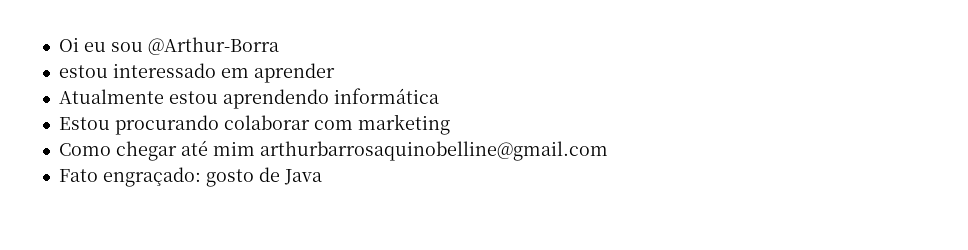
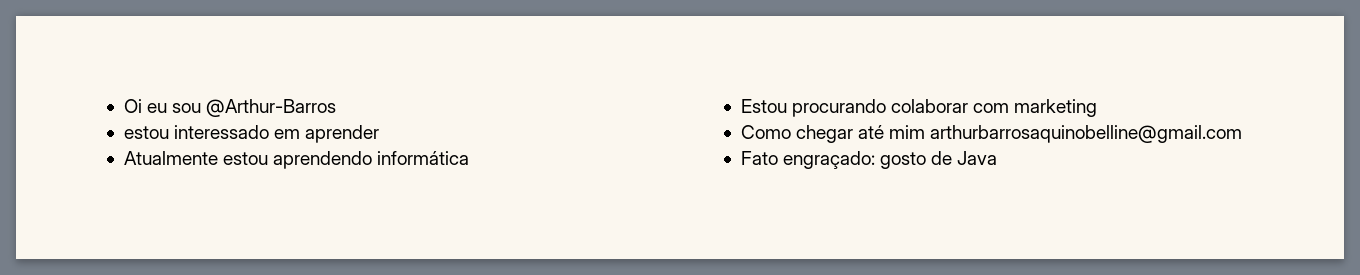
- Oi eu sou @Arthur-Borra
+ Oi eu sou @Arthur-Barros

